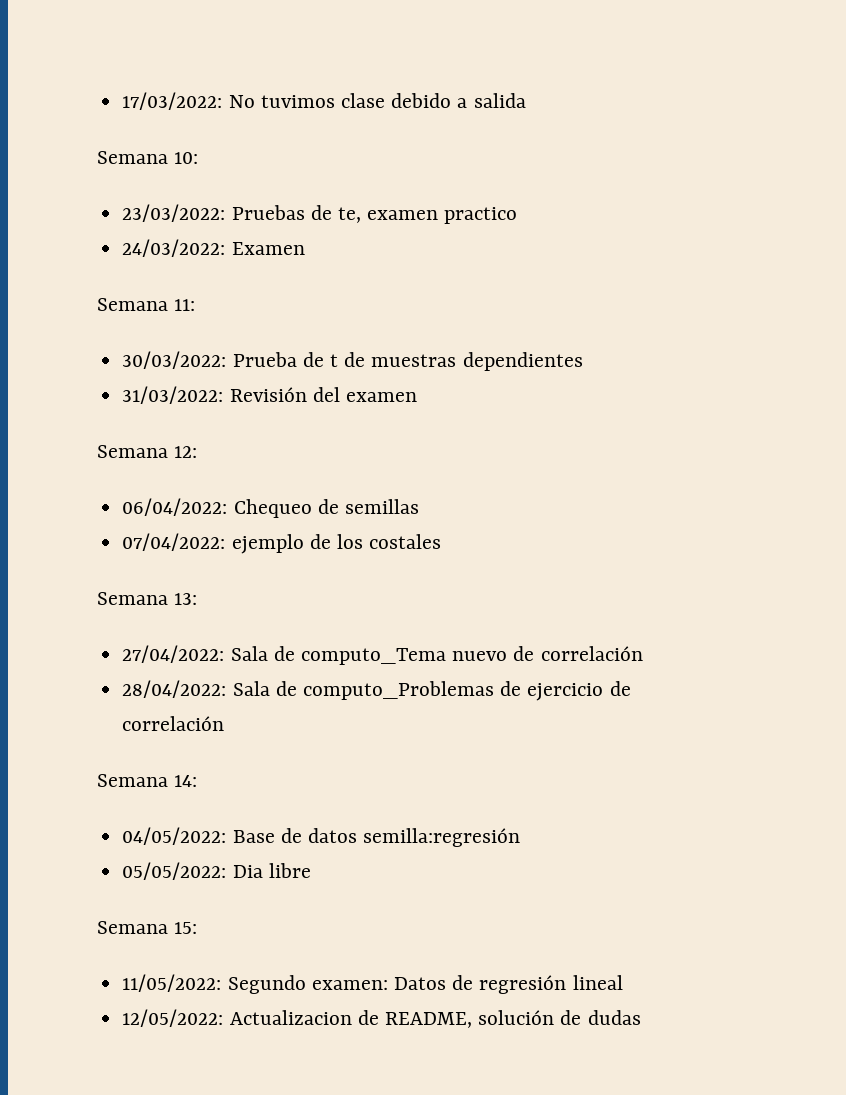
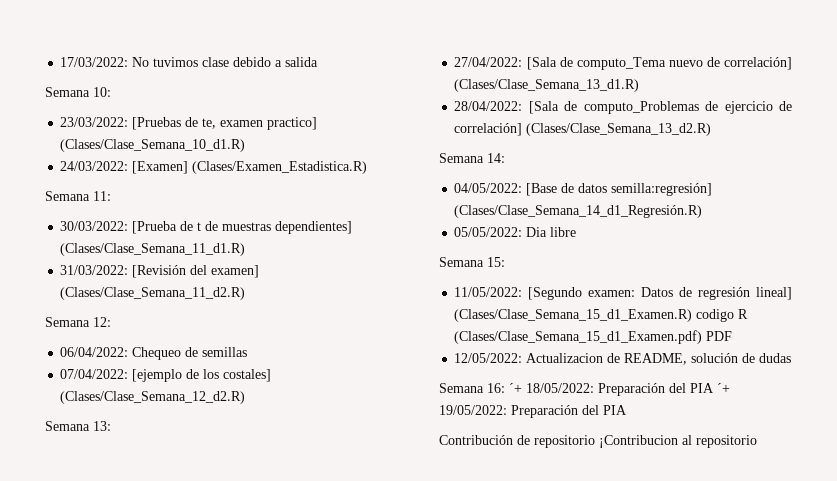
- 23/03/2022: Pruebas de te, examen practico
+ 23/03/2022: [Pruebas de te, examen practico] (Clases/Clase_Semana_10_d1.R)
- 24/03/2022: Examen
+ 24/03/2022: [Examen] (Clases/Examen_Estadistica.R)
- 30/03/2022: Prueba de t de muestras dependientes
+ 30/03/2022: [Prueba de t de muestras dependientes] (Clases/Clase_Semana_11_d1.R)
- 31/03/2022: Revisión del examen
+ 31/03/2022: [Revisión del examen] (Clases/Clase_Semana_11_d2.R)
- 07/04/2022: ejemplo de los costales
+ 07/04/2022: [ejemplo de los costales] (Clases/Clase_Semana_12_d2.R)
- 27/04/2022: Sala de computo_Tema nuevo de correlación
+ 27/04/2022: [Sala de computo_Tema nuevo de correlación] (Clases/Clase_Semana_13_d1.R)
- 28/04/2022: Sala de computo_Problemas de ejercicio de correlación
+ 28/04/2022: [Sala de computo_Problemas de ejercicio de correlación] (Clases/Clase_Semana_13_d2.R)
- 04/05/2022: Base de datos semilla:regresión
+ 04/05/2022: [Base de datos semilla:regresión] (Clases/Clase_Semana_14_d1_Regresión.R)
- 11/05/2022: Segundo examen: Datos de regresión lineal
+ 11/05/2022: [Segundo examen: Datos de regresión lineal] (Clases/Clase_Semana_15_d1_Examen.R) codigo R (Clases/Clase_Semana_15_d1_Examen.pdf) PDF
+ Semana 16: ´+ 18/05/2022: Preparación del PIA ´+ 19/05/2022: Preparación del PIA
+ Contribución de repositorio ¡Contribucion al repositorio

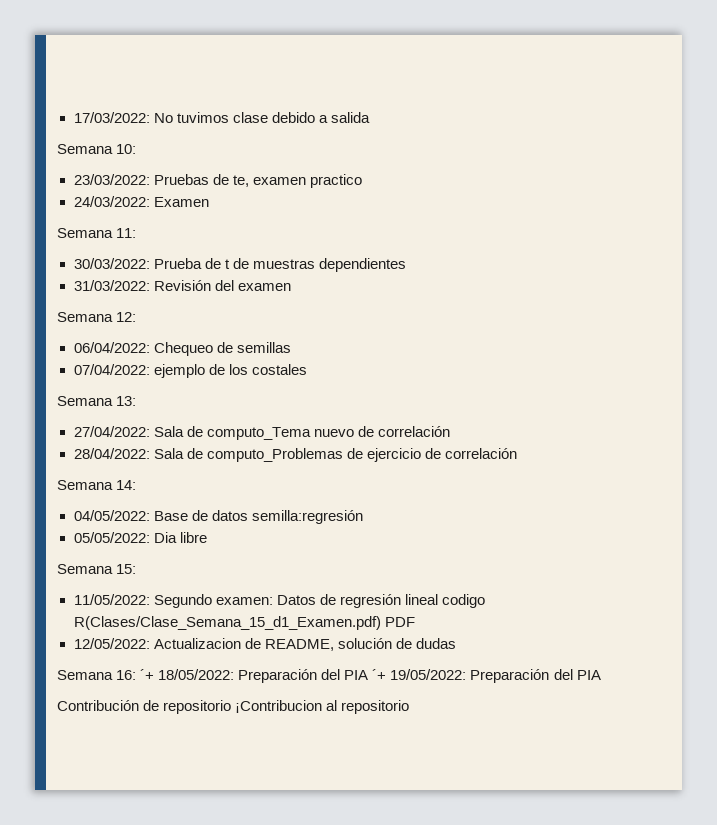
- 23/03/2022: [Pruebas de te, examen practico] (Clases/Clase_Semana_10_d1.R)
+ 23/03/2022: Pruebas de te, examen practico
- 24/03/2022: [Examen] (Clases/Examen_Estadistica.R)
+ 24/03/2022: Examen
- 30/03/2022: [Prueba de t de muestras dependientes] (Clases/Clase_Semana_11_d1.R)
+ 30/03/2022: Prueba de t de muestras dependientes
- 31/03/2022: [Revisión del examen] (Clases/Clase_Semana_11_d2.R)
+ 31/03/2022: Revisión del examen
- 07/04/2022: [ejemplo de los costales] (Clases/Clase_Semana_12_d2.R)
+ 07/04/2022: ejemplo de los costales
- 27/04/2022: [Sala de computo_Tema nuevo de correlación] (Clases/Clase_Semana_13_d1.R)
+ 27/04/2022: Sala de computo_Tema nuevo de correlación
- 28/04/2022: [Sala de computo_Problemas de ejercicio de correlación] (Clases/Clase_Semana_13_d2.R)
+ 28/04/2022: Sala de computo_Problemas de ejercicio de correlación
- 04/05/2022: [Base de datos semilla:regresión] (Clases/Clase_Semana_14_d1_Regresión.R)
+ 04/05/2022: Base de datos semilla:regresión
- 11/05/2022: [Segundo examen: Datos de regresión lineal] (Clases/Clase_Semana_15_d1_Examen.R) codigo R (Clases/Clase_Semana_15_d1_Examen.pdf) PDF
+ 11/05/2022: Segundo examen: Datos de regresión lineal codigo R(Clases/Clase_Semana_15_d1_Examen.pdf) PDF

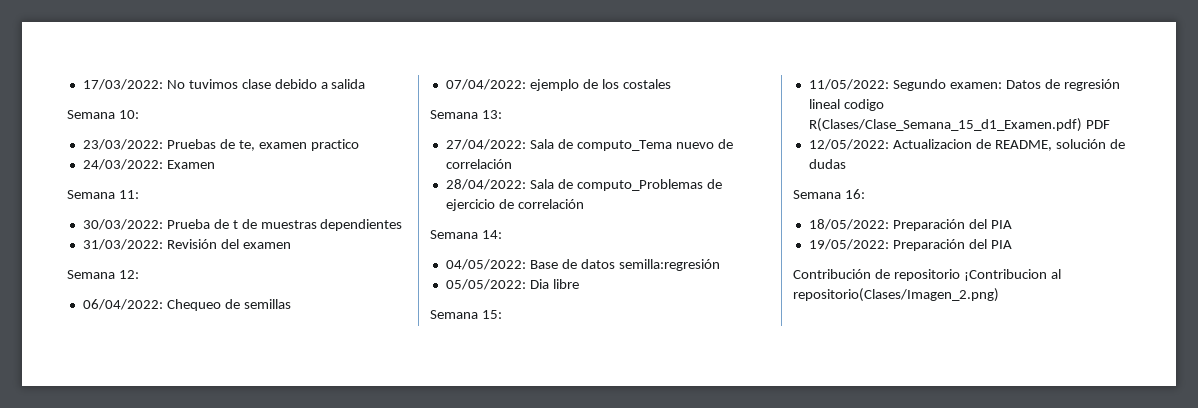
- Semana 16: ´+ 18/05/2022: Preparación del PIA ´+ 19/05/2022: Preparación del PIA
+ Semana 16:
+ 18/05/2022: Preparación del PIA
+ 19/05/2022: Preparación del PIA
- Contribución de repositorio ¡Contribucion al repositorio
+ Contribución de repositorio ¡Contribucion al repositorio(Clases/Imagen_2.png)

